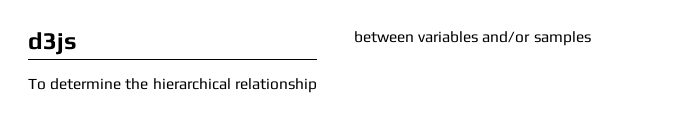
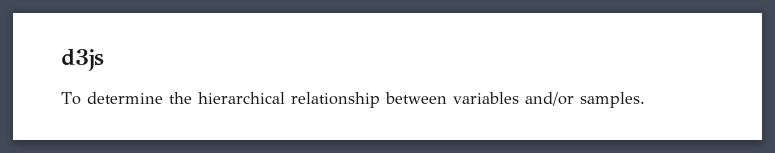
- To determine the hierarchical relationship between variables and/or samples
+ To determine the hierarchical relationship between variables and/or samples.

